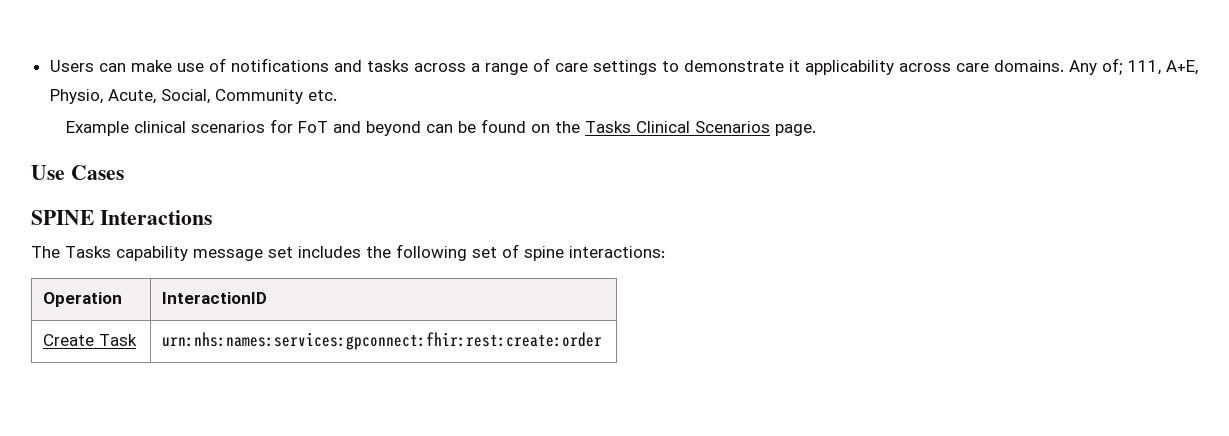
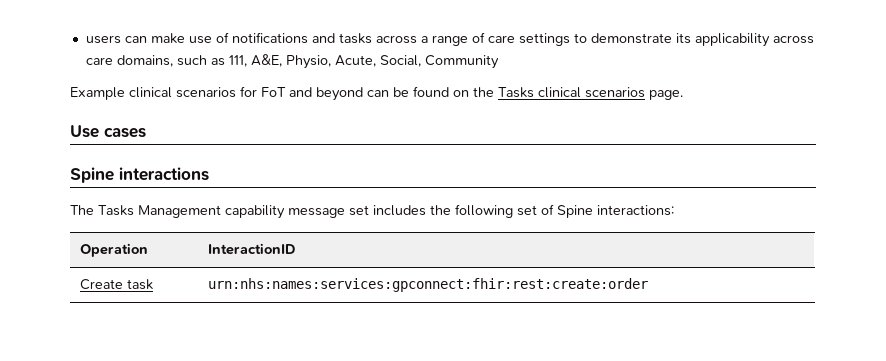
- Users can make use of notifications and tasks across a range of care settings to demonstrate it applicability across care domains. Any of; 111, A+E, Physio, Acute, Social, Community etc.
+ users can make use of notifications and tasks across a range of care settings to demonstrate its applicability across care domains, such as 111, A&E, Physio, Acute, Social, Community
- Example clinical scenarios for FoT and beyond can be found on the Tasks Clinical Scenarios page.
+ Example clinical scenarios for FoT and beyond can be found on the Tasks clinical scenarios page.
- Use Cases
- SPINE Interactions
+ Use cases
+ Spine interactions
- The Tasks capability message set includes the following set of spine interactions:
+ The Tasks Management capability message set includes the following set of Spine interactions:
- Create Task | urn:nhs:names:services:gpconnect:fhir:rest:create:order
+ Create task | urn:nhs:names:services:gpconnect:fhir:rest:create:order

